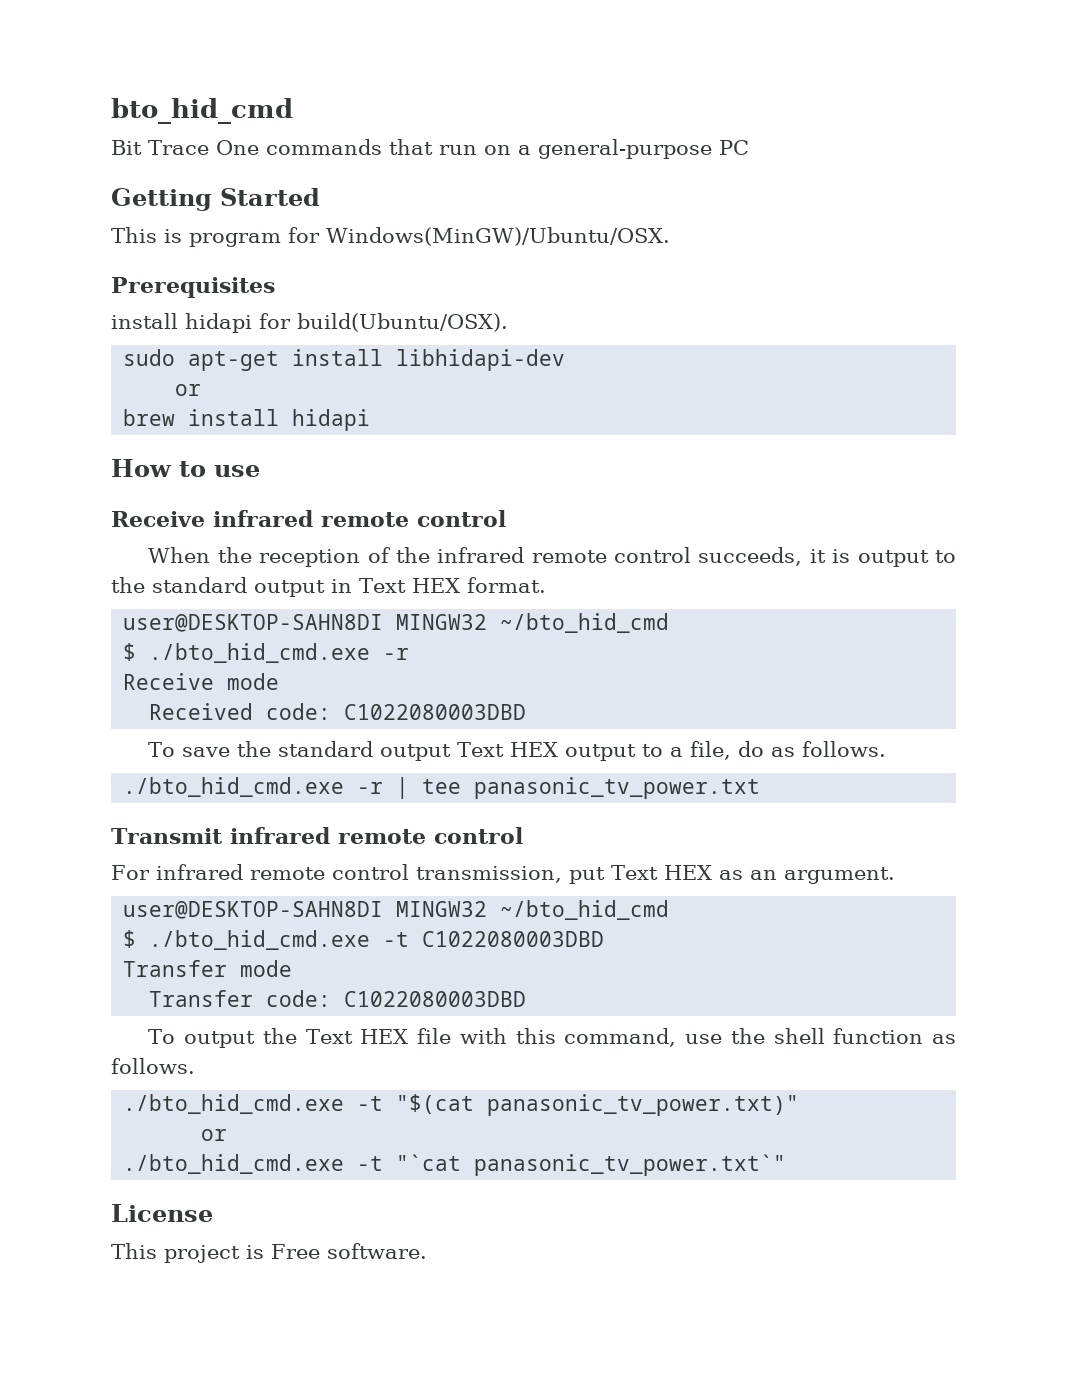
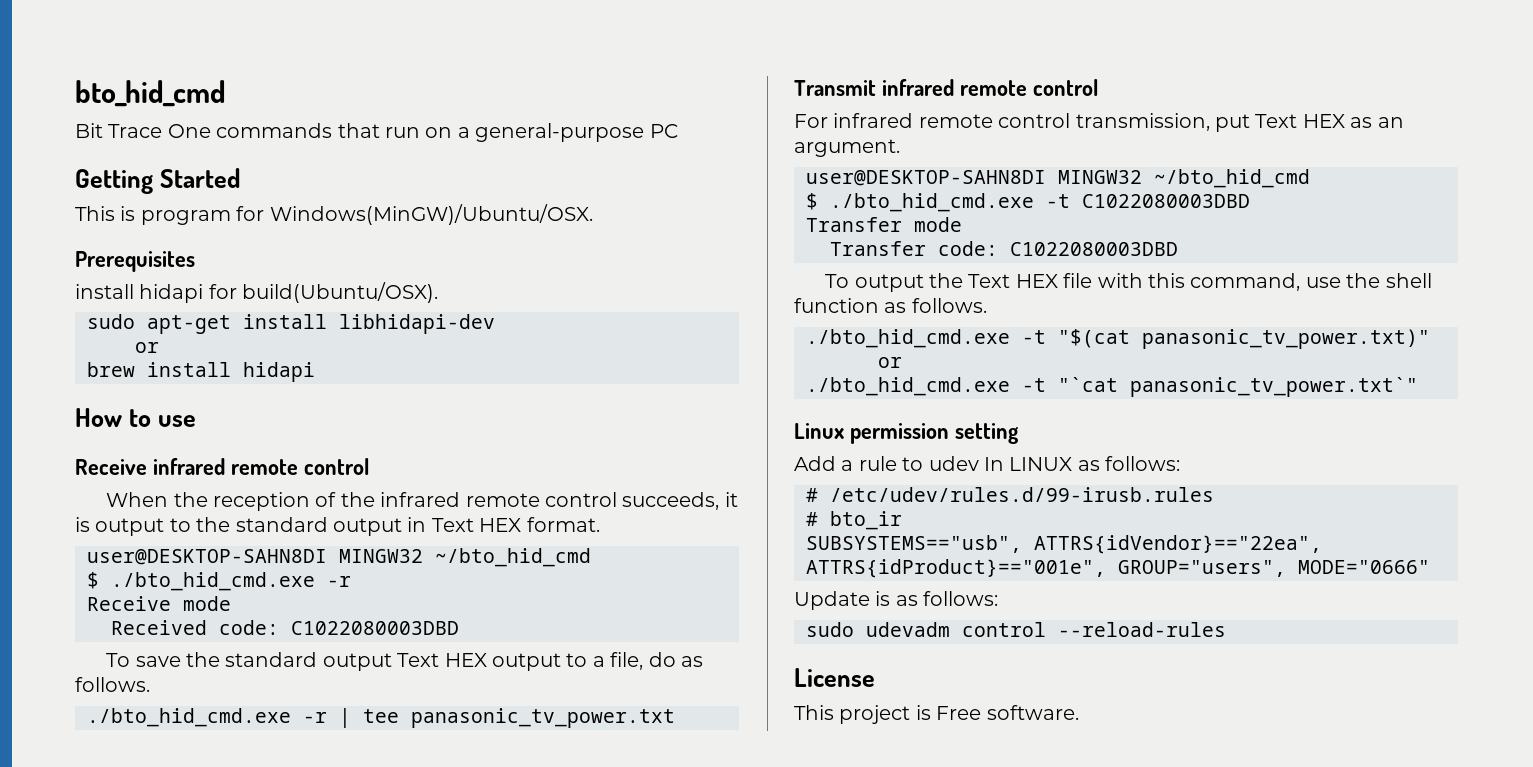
+ Linux permission setting
+ Add a rule to udev In LINUX as follows:
+ # /etc/udev/rules.d/99-irusb.rules
+ # bto_ir
+ SUBSYSTEMS=="usb", ATTRS{idVendor}=="22ea", ATTRS{idProduct}=="001e", GROUP="users", MODE="0666"
+ Update is as follows:
+ sudo udevadm control --reload-rules

